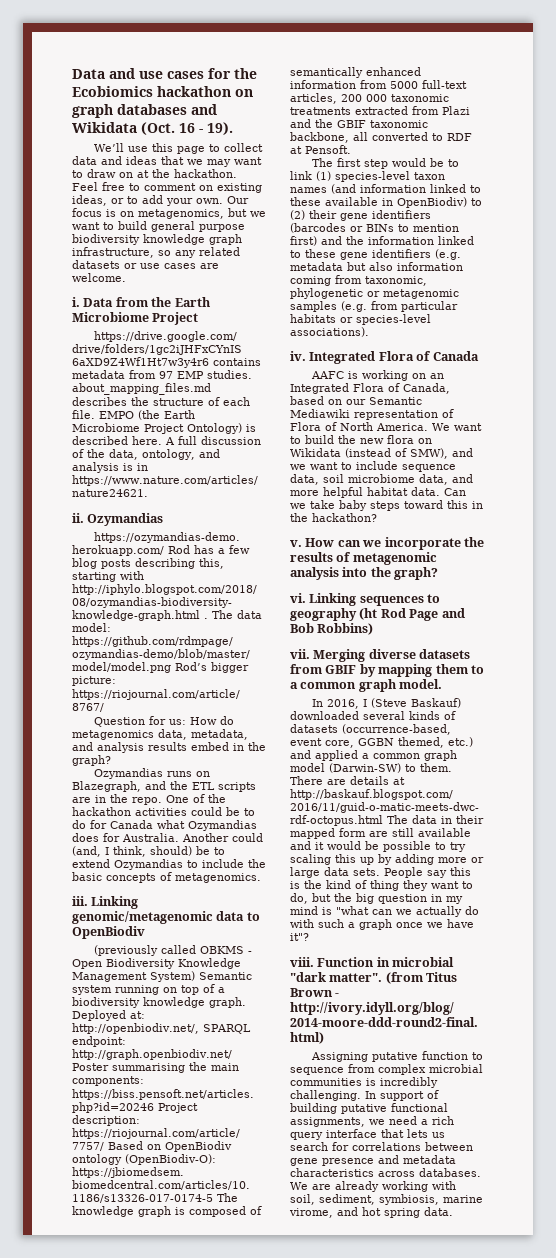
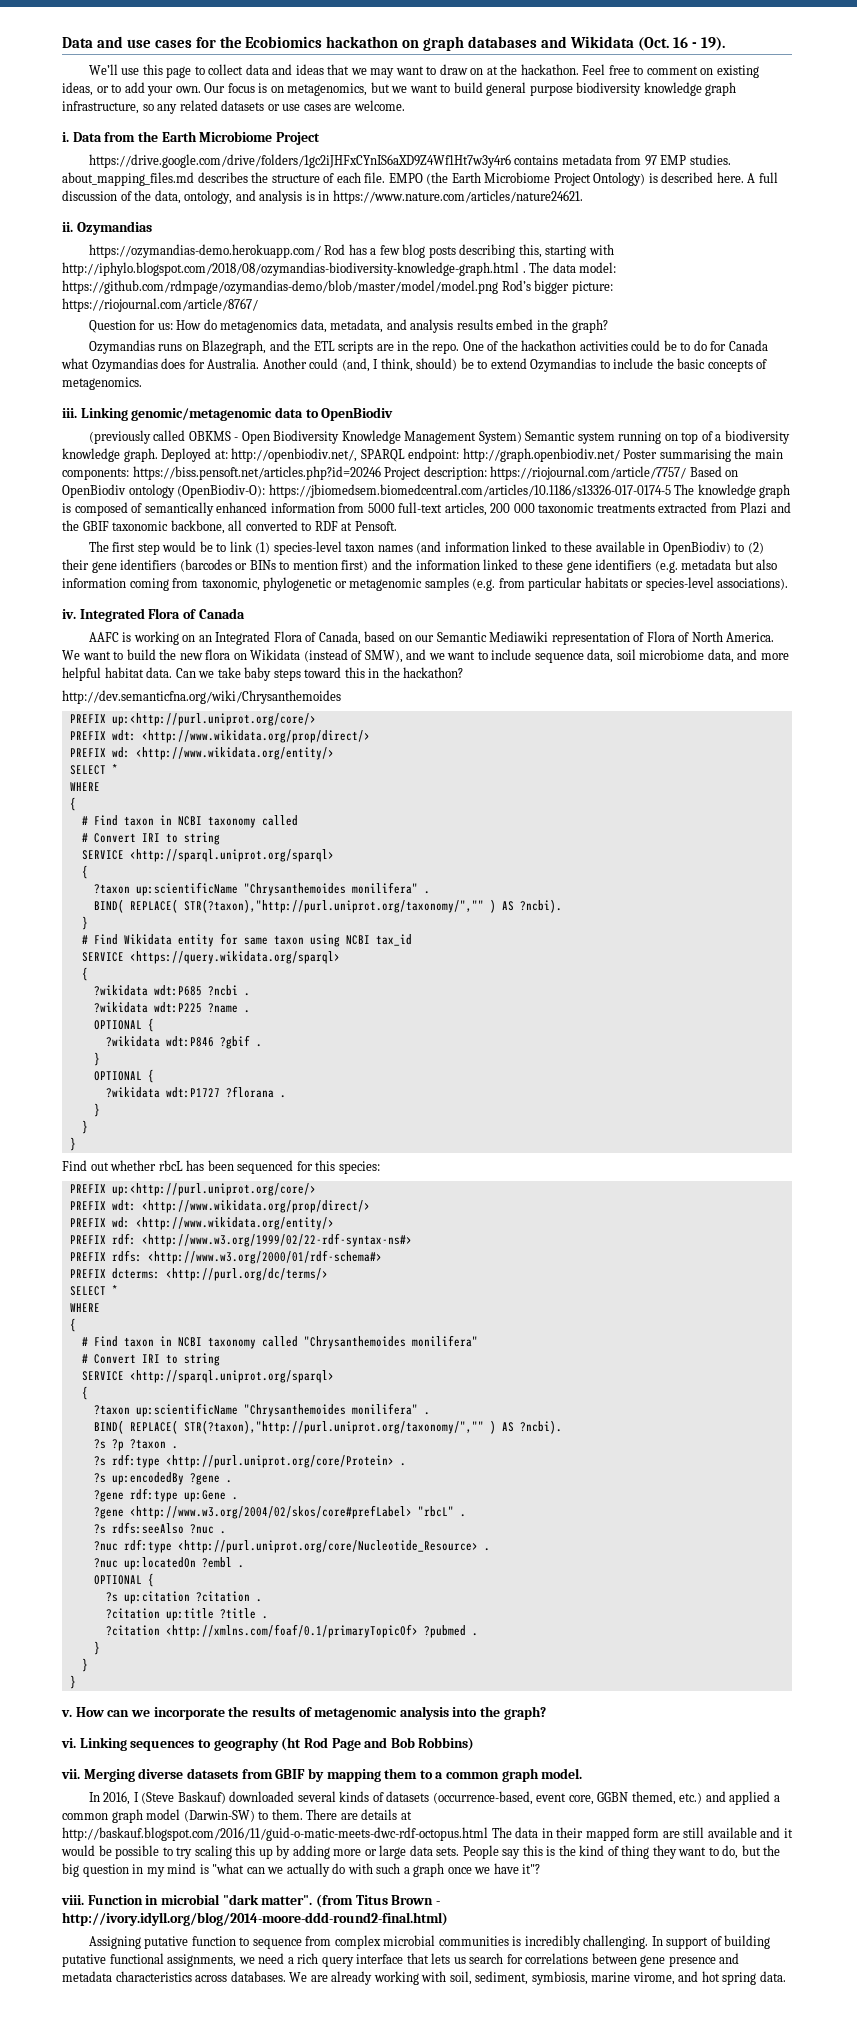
+ http://dev.semanticfna.org/wiki/Chrysanthemoides
+ PREFIX up:<http://purl.uniprot.org/core/>
+ PREFIX wdt: <http://www.wikidata.org/prop/direct/>
+ PREFIX wd: <http://www.wikidata.org/entity/>
+ SELECT *
+ WHERE
+ {
+ # Find taxon in NCBI taxonomy called
+ # Convert IRI to string
+ SERVICE <http://sparql.uniprot.org/sparql>
+ {
+ ?taxon up:scientificName "Chrysanthemoides monilifera" .
+ BIND( REPLACE( STR(?taxon),"http://purl.uniprot.org/taxonomy/","" ) AS ?ncbi).
+ }
+ # Find Wikidata entity for same taxon using NCBI tax_id
+ SERVICE <https://query.wikidata.org/sparql>
+ {
+ ?wikidata wdt:P685 ?ncbi .
+ ?wikidata wdt:P225 ?name .
+ OPTIONAL {
+ ?wikidata wdt:P846 ?gbif .
+ }
+ OPTIONAL {
+ ?wikidata wdt:P1727 ?florana .
+ }
+ }
+ }
+ Find out whether rbcL has been sequenced for this species:
+ PREFIX up:<http://purl.uniprot.org/core/>
+ PREFIX wdt: <http://www.wikidata.org/prop/direct/>
+ PREFIX wd: <http://www.wikidata.org/entity/>
+ PREFIX rdf: <http://www.w3.org/1999/02/22-rdf-syntax-ns#>
+ PREFIX rdfs: <http://www.w3.org/2000/01/rdf-schema#>
+ PREFIX dcterms: <http://purl.org/dc/terms/>
+ SELECT *
+ WHERE
+ {
+ # Find taxon in NCBI taxonomy called "Chrysanthemoides monilifera"
+ # Convert IRI to string
+ SERVICE <http://sparql.uniprot.org/sparql>
+ {
+ ?taxon up:scientificName "Chrysanthemoides monilifera" .
+ BIND( REPLACE( STR(?taxon),"http://purl.uniprot.org/taxonomy/","" ) AS ?ncbi).
+ ?s ?p ?taxon .
+ ?s rdf:type <http://purl.uniprot.org/core/Protein> .
+ ?s up:encodedBy ?gene .
+ ?gene rdf:type up:Gene .
+ ?gene <http://www.w3.org/2004/02/skos/core#prefLabel> "rbcL" .
+ ?s rdfs:seeAlso ?nuc .
+ ?nuc rdf:type <http://purl.uniprot.org/core/Nucleotide_Resource> .
+ ?nuc up:locatedOn ?embl .
+ OPTIONAL {
+ ?s up:citation ?citation .
+ ?citation up:title ?title .
+ ?citation <http://xmlns.com/foaf/0.1/primaryTopicOf> ?pubmed .
+ }
+ }
+ }

